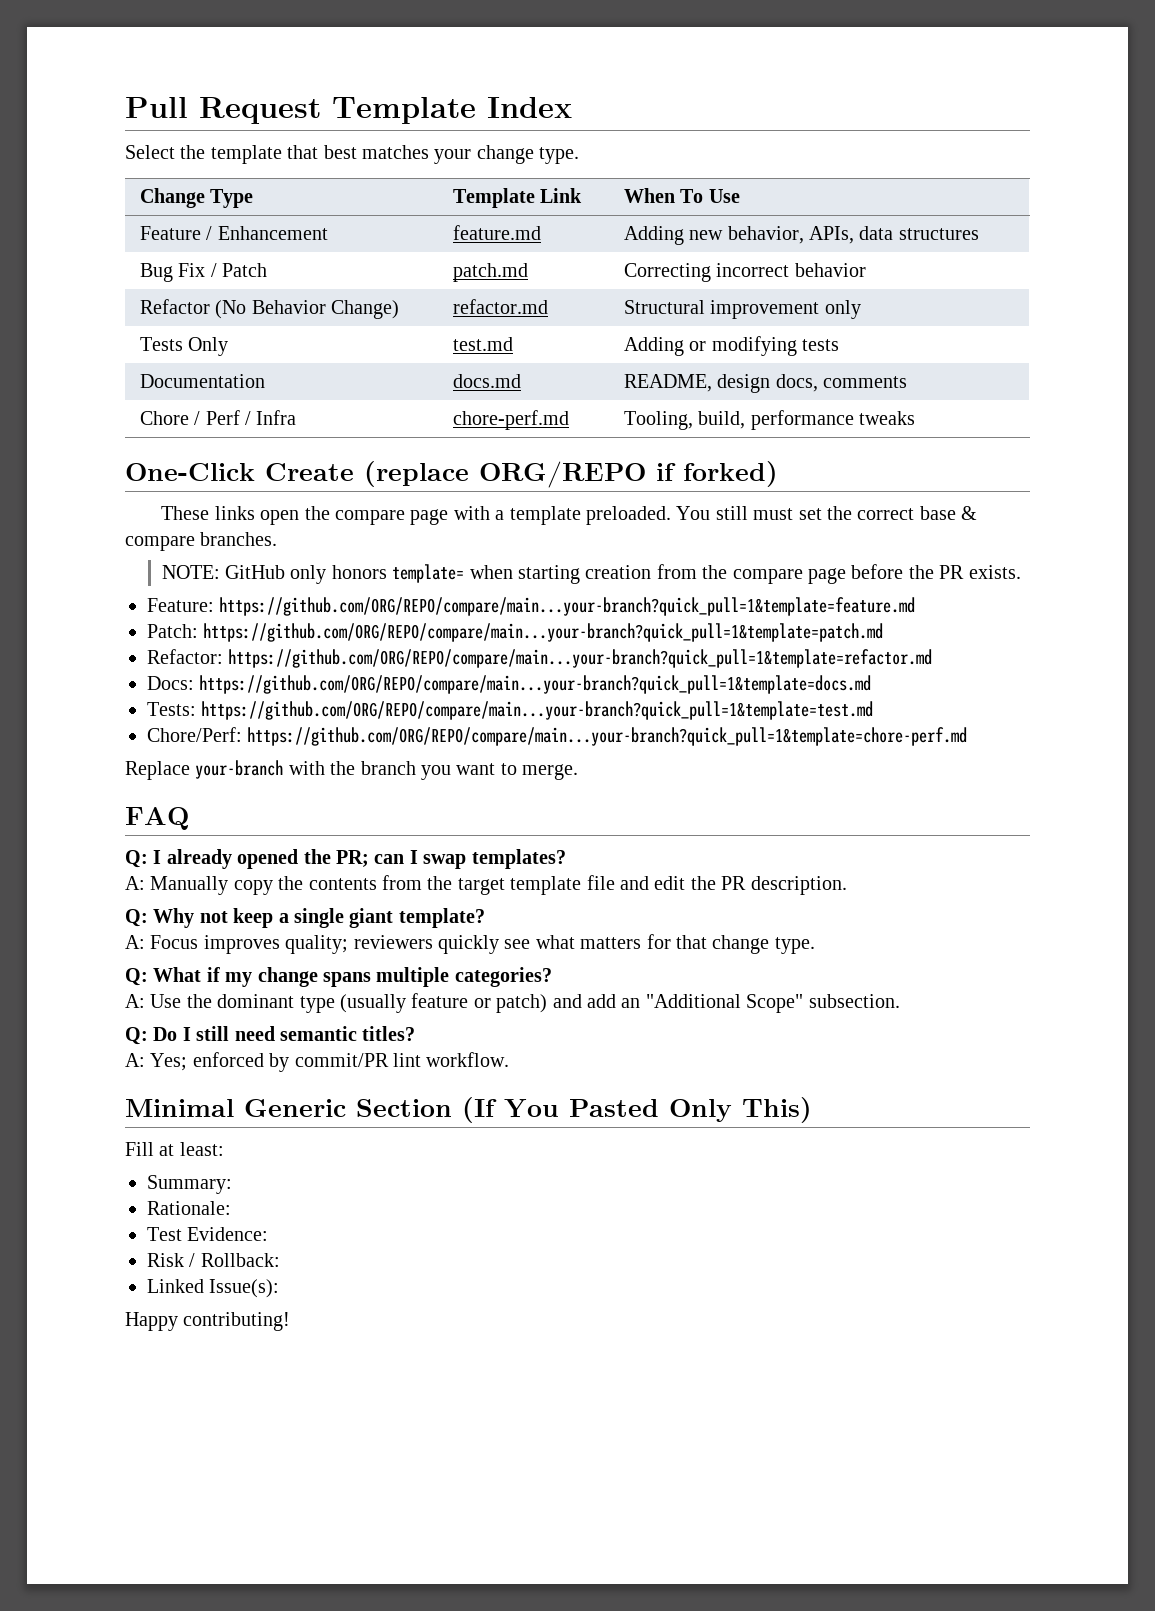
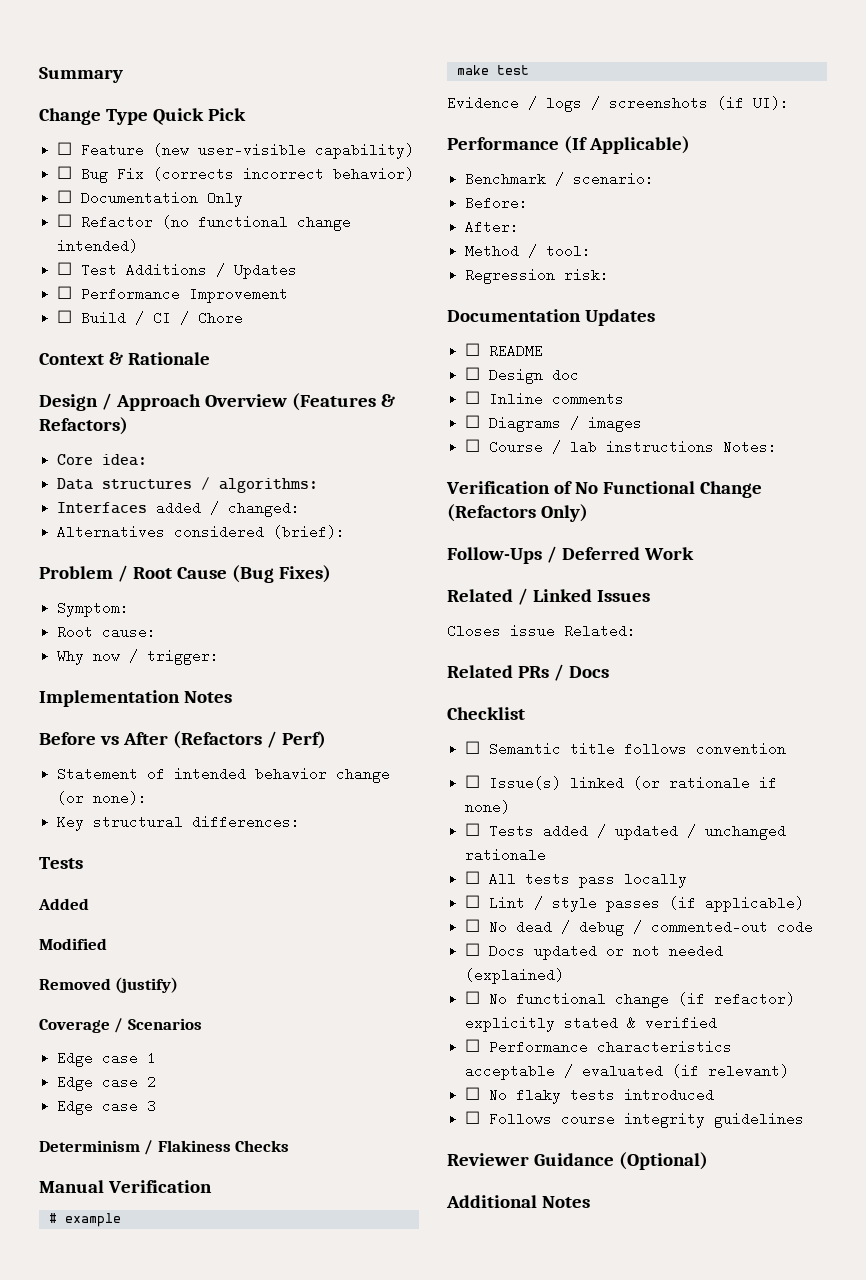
- Pull Request Template Index
- Select the template that best matches your change type.
- Change Type | Template Link | When To Use
- Feature / Enhancement | feature.md | Adding new behavior, APIs, data structures
- Bug Fix / Patch | patch.md | Correcting incorrect behavior
- Refactor (No Behavior Change) | refactor.md | Structural improvement only
- Tests Only | test.md | Adding or modifying tests
- Documentation | docs.md | README, design docs, comments
- Chore / Perf / Infra | chore-perf.md | Tooling, build, performance tweaks
- One-Click Create (replace ORG/REPO if forked)
- These links open the compare page with a template preloaded. You still must set the correct base & compare branches.
- NOTE: GitHub only honors template= when starting creation from the compare page before the PR exists.
- Feature: https://github.com/ORG/REPO/compare/main...your-branch?quick_pull=1&template=feature.md
- Patch: https://github.com/ORG/REPO/compare/main...your-branch?quick_pull=1&template=patch.md
- Refactor: https://github.com/ORG/REPO/compare/main...your-branch?quick_pull=1&template=refactor.md
- Docs: https://github.com/ORG/REPO/compare/main...your-branch?quick_pull=1&template=docs.md
- Tests: https://github.com/ORG/REPO/compare/main...your-branch?quick_pull=1&template=test.md
- Chore/Perf: https://github.com/ORG/REPO/compare/main...your-branch?quick_pull=1&template=chore-perf.md
- Replace your-branch with the branch you want to merge.
- FAQ
- Q: I already opened the PR; can I swap templates?
- A: Manually copy the contents from the target template file and edit the PR description.
- Q: Why not keep a single giant template?
- A: Focus improves quality; reviewers quickly see what matters for that change type.
- Q: What if my change spans multiple categories?
- A: Use the dominant type (usually feature or patch) and add an "Additional Scope" subsection.
- Q: Do I still need semantic titles?
- A: Yes; enforced by commit/PR lint workflow.
- Minimal Generic Section (If You Pasted Only This)
- Fill at least:
- Summary:
- Rationale:
- Test Evidence:
- Risk / Rollback:
- Linked Issue(s):
- Happy contributing!
+ Summary
+ Change Type Quick Pick
+ ☐ Feature (new user-visible capability)
+ ☐ Bug Fix (corrects incorrect behavior)
+ ☐ Documentation Only
+ ☐ Refactor (no functional change intended)
+ ☐ Test Additions / Updates
+ ☐ Performance Improvement
+ ☐ Build / CI / Chore
+ Context & Rationale
+ Design / Approach Overview (Features & Refactors)
+ Core idea:
+ Data structures / algorithms:
+ Interfaces added / changed:
+ Alternatives considered (brief):
+ Problem / Root Cause (Bug Fixes)
+ Symptom:
+ Root cause:
+ Why now / trigger:
+ Implementation Notes
+ Before vs After (Refactors / Perf)
+ Statement of intended behavior change (or none):
+ Key structural differences:
+ Tests
+ Added
+ Modified
+ Removed (justify)
+ Coverage / Scenarios
+ Edge case 1
+ Edge case 2
+ Edge case 3
+ Determinism / Flakiness Checks
+ Manual Verification
+ # example
+ make test
+ Evidence / logs / screenshots (if UI):
+ Performance (If Applicable)
+ Benchmark / scenario:
+ Before:
+ After:
+ Method / tool:
+ Regression risk:
+ Documentation Updates
+ ☐ README
+ ☐ Design doc
+ ☐ Inline comments
+ ☐ Diagrams / images
+ ☐ Course / lab instructions Notes:
+ Verification of No Functional Change (Refactors Only)
+ Follow-Ups / Deferred Work
+ Related / Linked Issues
+ Closes issue Related:
+ Related PRs / Docs
+ Checklist
+ ☐ Semantic title follows convention
+ ☐ Issue(s) linked (or rationale if none)
+ ☐ Tests added / updated / unchanged rationale
+ ☐ All tests pass locally
+ ☐ Lint / style passes (if applicable)
+ ☐ No dead / debug / commented-out code
+ ☐ Docs updated or not needed (explained)
+ ☐ No functional change (if refactor) explicitly stated & verified
+ ☐ Performance characteristics acceptable / evaluated (if relevant)
+ ☐ No flaky tests introduced
+ ☐ Follows course integrity guidelines
+ Reviewer Guidance (Optional)
+ Additional Notes

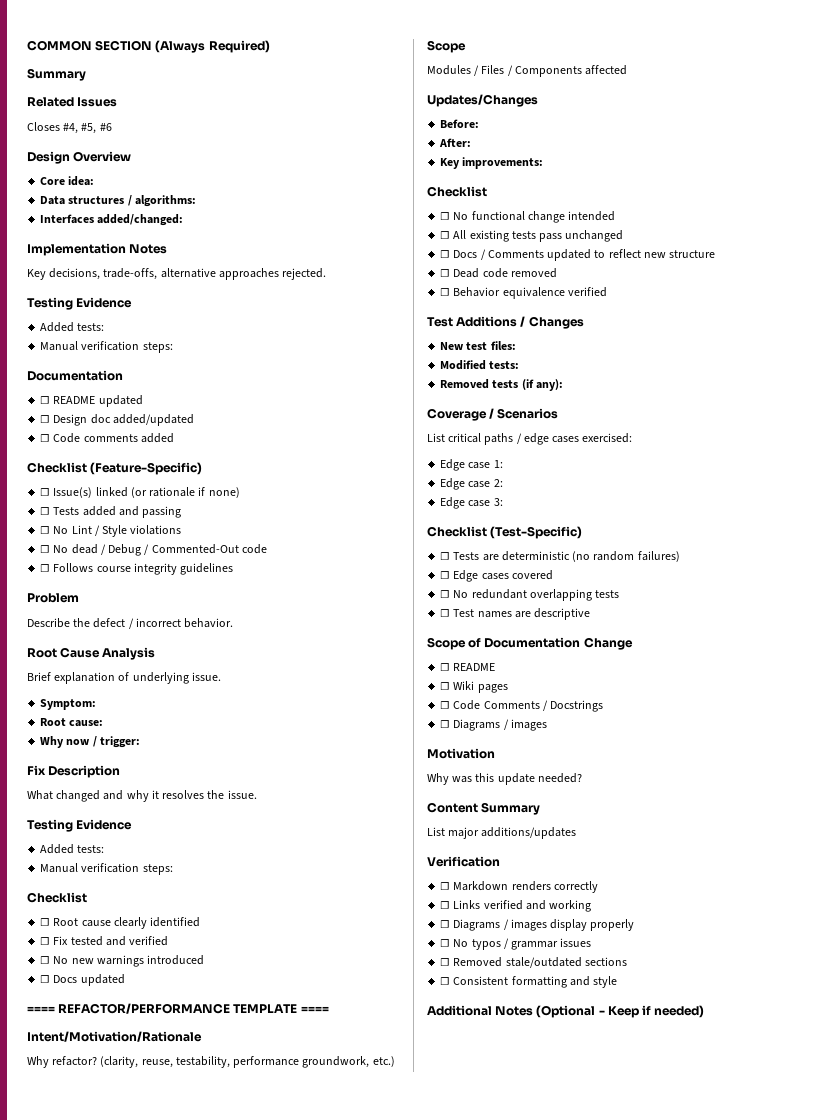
+ COMMON SECTION (Always Required)
  Summary
- Change Type Quick Pick
- ☐ Feature (new user-visible capability)
- ☐ Bug Fix (corrects incorrect behavior)
- ☐ Documentation Only
- ☐ Refactor (no functional change intended)
- ☐ Test Additions / Updates
- ☐ Performance Improvement
- ☐ Build / CI / Chore
- Context & Rationale
- Design / Approach Overview (Features & Refactors)
+ Related Issues
+ Closes #4, #5, #6
+ Design Overview
- Interfaces added / changed:
- Alternatives considered (brief):
- Problem / Root Cause (Bug Fixes)
- Symptom:
- Root cause:
- Why now / trigger:
+ Interfaces added/changed:
  Implementation Notes
- Before vs After (Refactors / Perf)
- Statement of intended behavior change (or none):
- Key structural differences:
- Tests
- Added
- Modified
- Removed (justify)
- Coverage / Scenarios
- Edge case 1
- Edge case 2
- Edge case 3
- Determinism / Flakiness Checks
- Manual Verification
- # example
- make test
- Evidence / logs / screenshots (if UI):
- Performance (If Applicable)
- Benchmark / scenario:
- Before:
- After:
- Method / tool:
- Regression risk:
- Documentation Updates
- ☐ README
+ Key decisions, trade-offs, alternative approaches rejected.
+ Testing Evidence
+ Added tests:
+ Manual verification steps:
+ Documentation
+ ☐ README updated
- ☐ Design doc
- ☐ Inline comments
- ☐ Diagrams / images
- ☐ Course / lab instructions Notes:
- Verification of No Functional Change (Refactors Only)
- Follow-Ups / Deferred Work
- Related / Linked Issues
- Closes issue Related:
- Related PRs / Docs
- Checklist
- ☐ Semantic title follows convention
+ ☐ Design doc added/updated
+ ☐ Code comments added
+ Checklist (Feature-Specific)
- ☐ Tests added / updated / unchanged rationale
- ☐ All tests pass locally
- ☐ Lint / style passes (if applicable)
- ☐ No dead / debug / commented-out code
- ☐ Docs updated or not needed (explained)
- ☐ No functional change (if refactor) explicitly stated & verified
- ☐ Performance characteristics acceptable / evaluated (if relevant)
- ☐ No flaky tests introduced
+ ☐ Tests added and passing
+ ☐ No Lint / Style violations
+ ☐ No dead / Debug / Commented-Out code
- Reviewer Guidance (Optional)
- Additional Notes
+ Problem
+ Describe the defect / incorrect behavior.
+ Root Cause Analysis
+ Brief explanation of underlying issue.
+ Symptom:
+ Root cause:
+ Why now / trigger:
+ Fix Description
+ What changed and why it resolves the issue.
+ Testing Evidence
+ Added tests:
+ Manual verification steps:
+ Checklist
+ ☐ Root cause clearly identified
+ ☐ Fix tested and verified
+ ☐ No new warnings introduced
+ ☐ Docs updated
+ ==== REFACTOR/PERFORMANCE TEMPLATE ====
+ Intent/Motivation/Rationale
+ Why refactor? (clarity, reuse, testability, performance groundwork, etc.)
+ Scope
+ Modules / Files / Components affected
+ Updates/Changes
+ Before:
+ After:
+ Key improvements:
+ Checklist
+ ☐ No functional change intended
+ ☐ All existing tests pass unchanged
+ ☐ Docs / Comments updated to reflect new structure
+ ☐ Dead code removed
+ ☐ Behavior equivalence verified
+ Test Additions / Changes
+ New test files:
+ Modified tests:
+ Removed tests (if any):
+ Coverage / Scenarios
+ List critical paths / edge cases exercised:
+ Edge case 1:
+ Edge case 2:
+ Edge case 3:
+ Checklist (Test-Specific)
+ ☐ Tests are deterministic (no random failures)
+ ☐ Edge cases covered
+ ☐ No redundant overlapping tests
+ ☐ Test names are descriptive
+ Scope of Documentation Change
+ ☐ README
+ ☐ Wiki pages
+ ☐ Code Comments / Docstrings
+ ☐ Diagrams / images
+ Motivation
+ Why was this update needed?
+ Content Summary
+ List major additions/updates
+ Verification
+ ☐ Markdown renders correctly
+ ☐ Links verified and working
+ ☐ Diagrams / images display properly
+ ☐ No typos / grammar issues
+ ☐ Removed stale/outdated sections
+ ☐ Consistent formatting and style
+ Additional Notes (Optional - Keep if needed)

